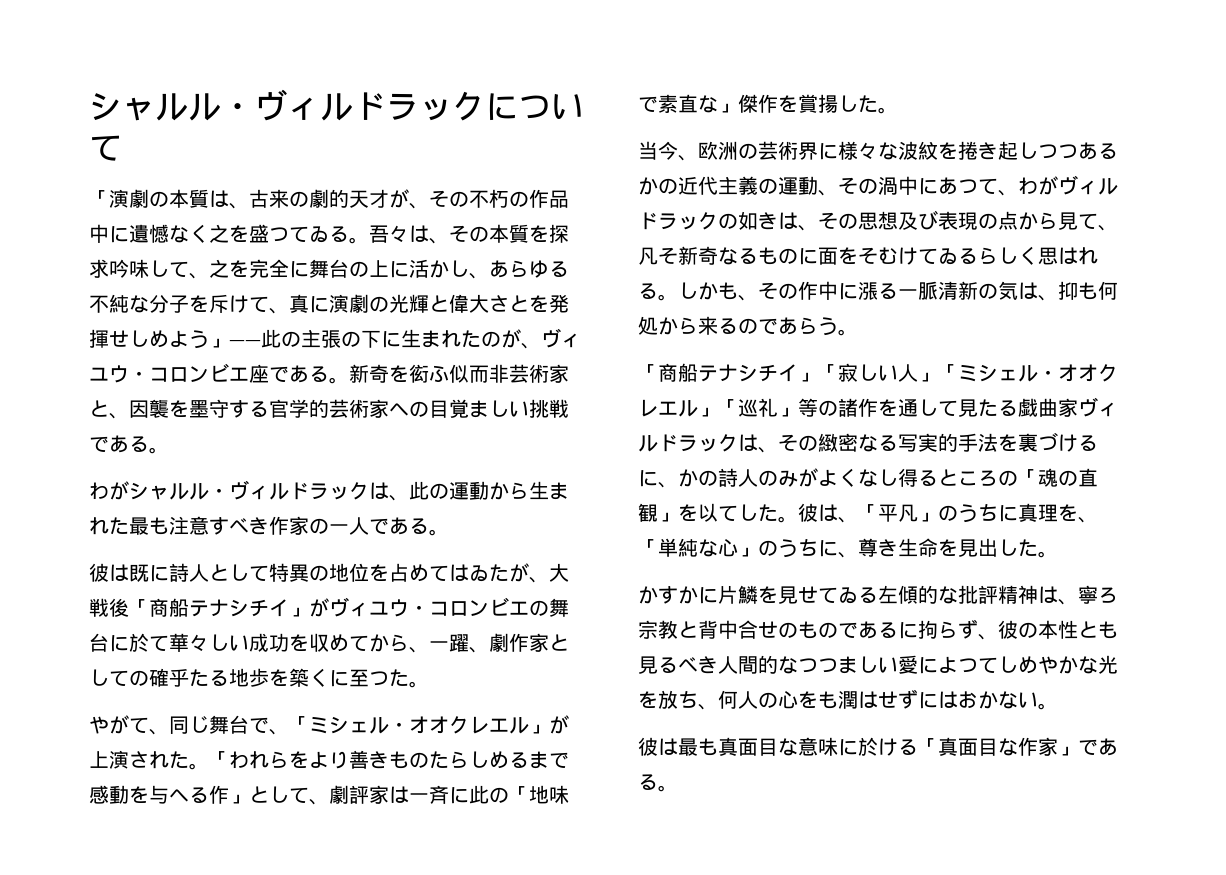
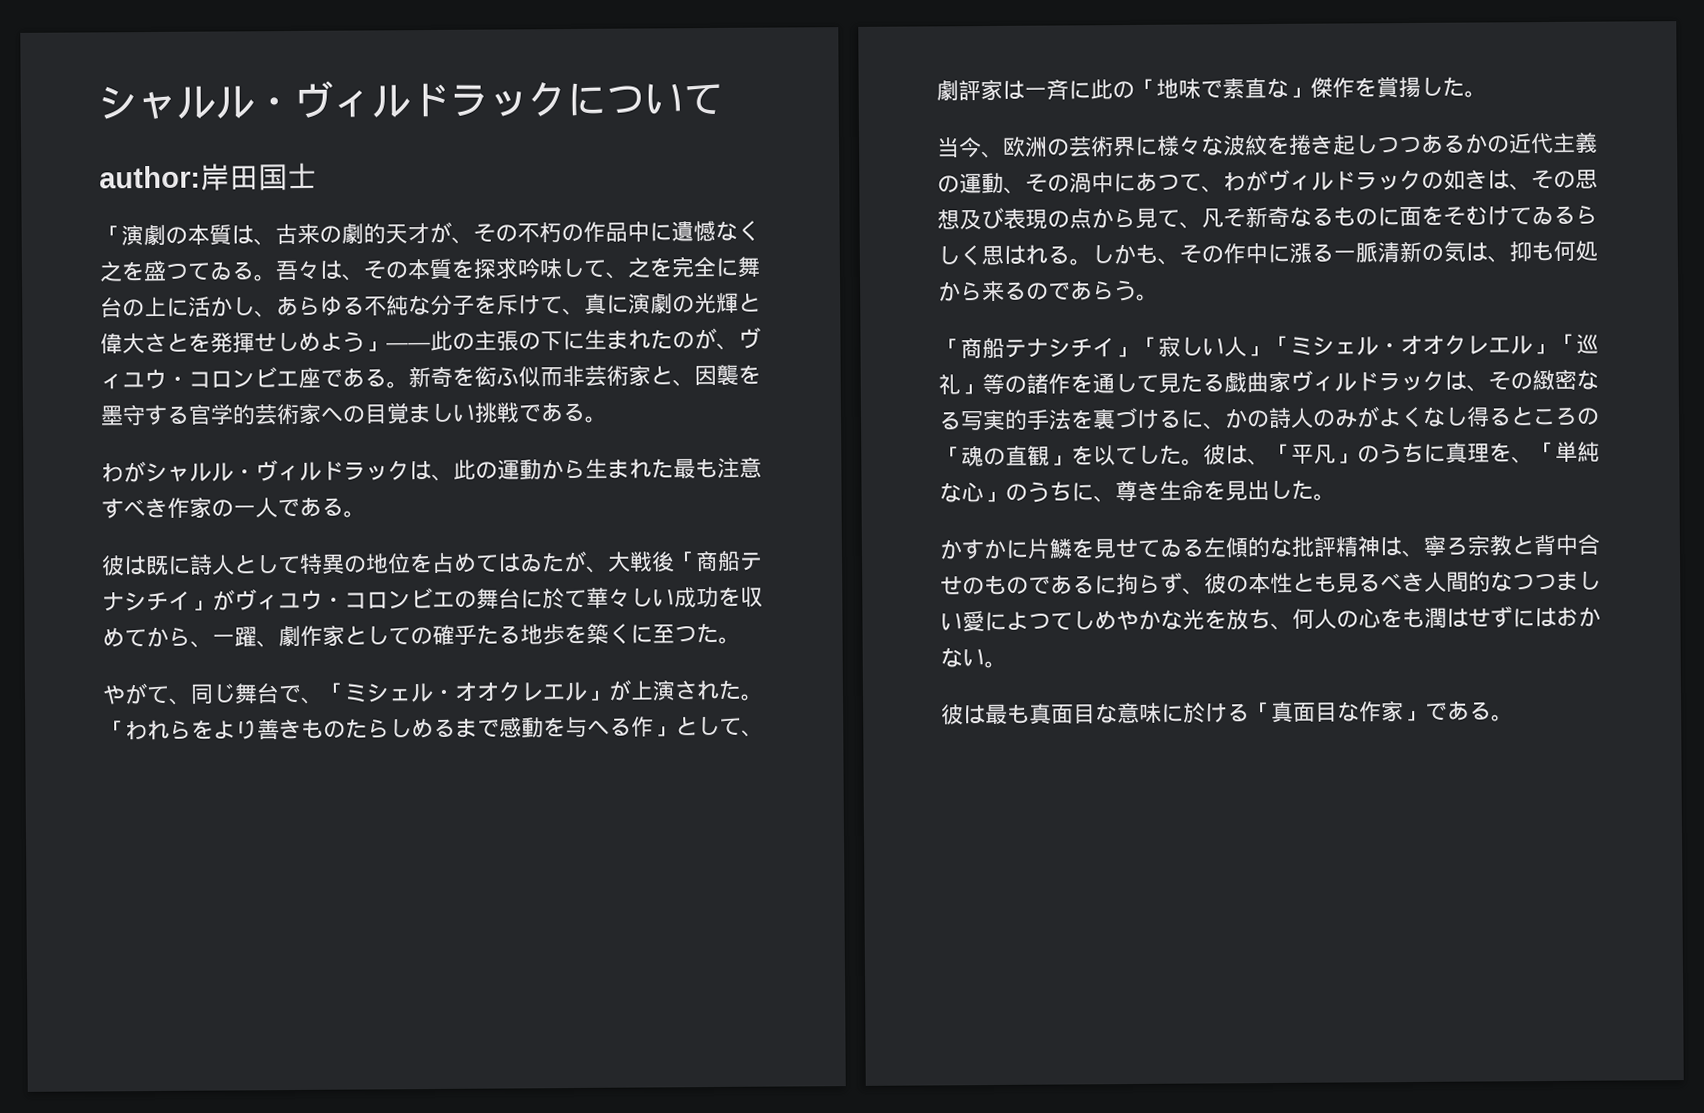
+ author:岸田国士

